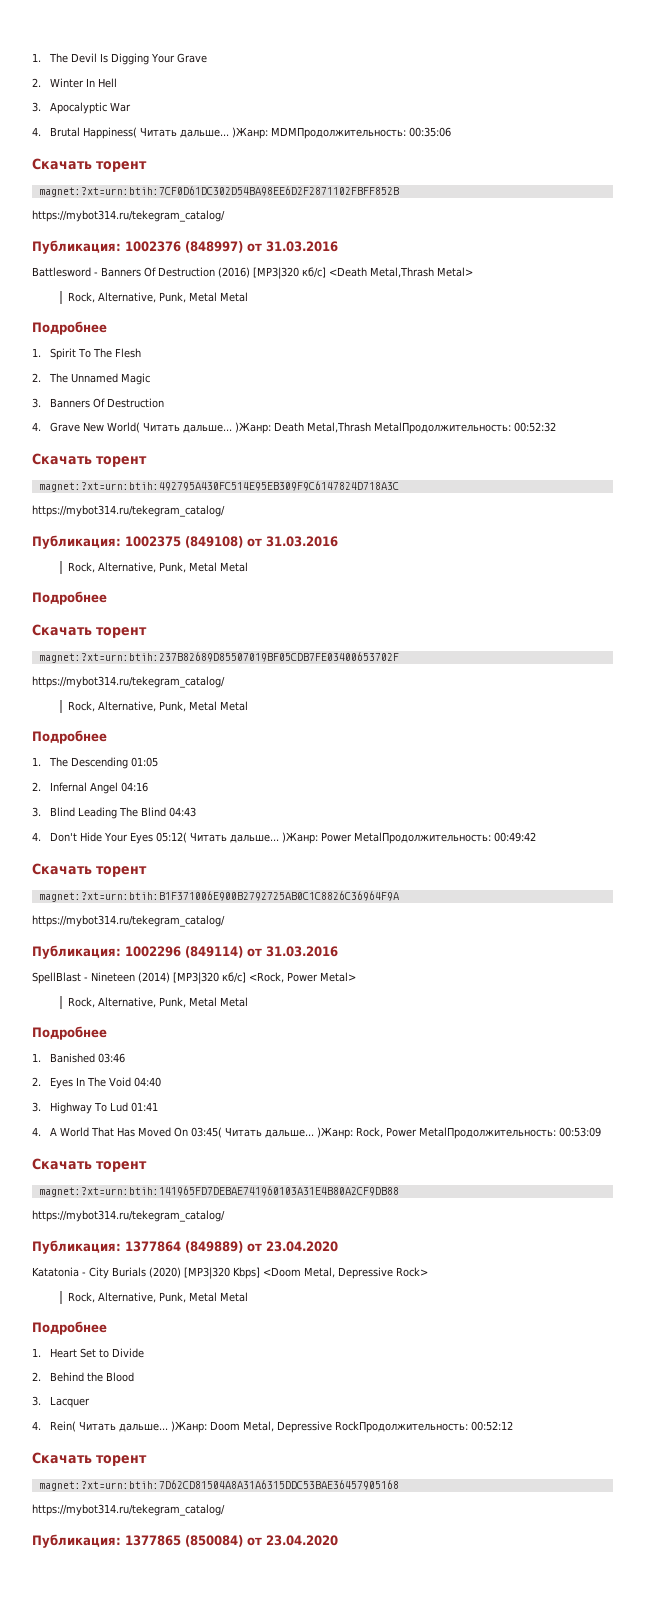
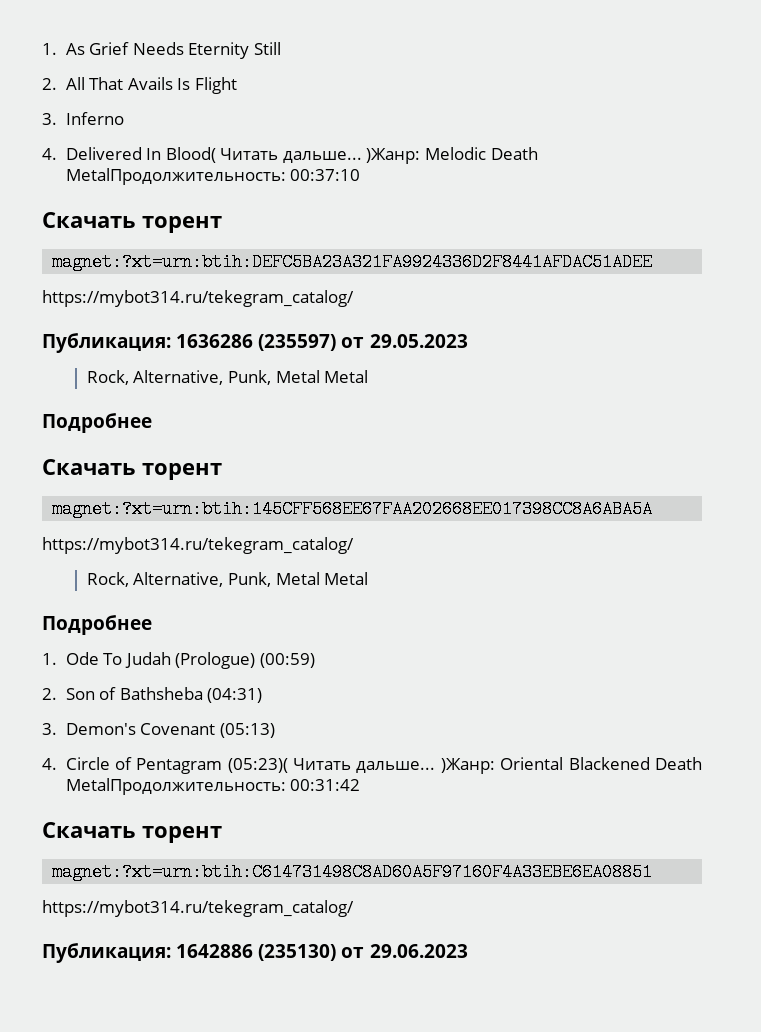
- 1. The Devil Is Digging Your Grave
- 2. Winter In Hell
- 3. Apocalyptic War
- 4. Brutal Happiness( Читать дальше... )Жанр: MDMПродолжительность: 00:35:06
+ 1. As Grief Needs Eternity Still
+ 2. All That Avails Is Flight
+ 3. Inferno
+ 4. Delivered In Blood( Читать дальше... )Жанр: Melodic Death MetalПродолжительность: 00:37:10
  Скачать торент
- magnet:?xt=urn:btih:7CF0D61DC302D54BA98EE6D2F2871102FBFF852B
+ magnet:?xt=urn:btih:DEFC5BA23A321FA9924336D2F8441AFDAC51ADEE
  https://mybot314.ru/tekegram_catalog/
- Публикация: 1002376 (848997) от 31.03.2016
- Battlesword - Banners Of Destruction (2016) [MP3|320 кб/с] <Death Metal,Thrash Metal>
- Rock, Alternative, Punk, Metal Metal
- Подробнее
- 1. Spirit To The Flesh
- 2. The Unnamed Magic
- 3. Banners Of Destruction
- 4. Grave New World( Читать дальше... )Жанр: Death Metal,Thrash MetalПродолжительность: 00:52:32
- Скачать торент
- magnet:?xt=urn:btih:492795A430FC514E95EB309F9C6147824D718A3C
- https://mybot314.ru/tekegram_catalog/
- Публикация: 1002375 (849108) от 31.03.2016
+ Публикация: 1636286 (235597) от 29.05.2023
- magnet:?xt=urn:btih:237B82689D85507019BF05CDB7FE03400653702F
+ magnet:?xt=urn:btih:145CFF568EE67FAA202668EE017398CC8A6ABA5A
- 1. The Descending 01:05
- 2. Infernal Angel 04:16
- 3. Blind Leading The Blind 04:43
- 4. Don't Hide Your Eyes 05:12( Читать дальше... )Жанр: Power MetalПродолжительность: 00:49:42
+ 1. Ode To Judah (Prologue) (00:59)
+ 2. Son of Bathsheba (04:31)
+ 3. Demon's Covenant (05:13)
+ 4. Circle of Pentagram (05:23)( Читать дальше... )Жанр: Oriental Blackened Death MetalПродолжительность: 00:31:42
  Скачать торент
- magnet:?xt=urn:btih:B1F371006E900B2792725AB0C1C8826C36964F9A
+ magnet:?xt=urn:btih:C614731498C8AD60A5F97160F4A33EBE6EA08851
  https://mybot314.ru/tekegram_catalog/
- Публикация: 1002296 (849114) от 31.03.2016
- SpellBlast - Nineteen (2014) [MP3|320 кб/с] <Rock, Power Metal>
- Rock, Alternative, Punk, Metal Metal
- Подробнее
- 1. Banished 03:46
- 2. Eyes In The Void 04:40
- 3. Highway To Lud 01:41
- 4. A World That Has Moved On 03:45( Читать дальше... )Жанр: Rock, Power MetalПродолжительность: 00:53:09
- Скачать торент
- magnet:?xt=urn:btih:141965FD7DEBAE741960103A31E4B80A2CF9DB88
- https://mybot314.ru/tekegram_catalog/
- Публикация: 1377864 (849889) от 23.04.2020
- Katatonia - City Burials (2020) [MP3|320 Kbps] <Doom Metal, Depressive Rock>
- Rock, Alternative, Punk, Metal Metal
- Подробнее
- 1. Heart Set to Divide
- 2. Behind the Blood
- 3. Lacquer
- 4. Rein( Читать дальше... )Жанр: Doom Metal, Depressive RockПродолжительность: 00:52:12
- Скачать торент
- magnet:?xt=urn:btih:7D62CD81504A8A31A6315DDC53BAE36457905168
- https://mybot314.ru/tekegram_catalog/
- Публикация: 1377865 (850084) от 23.04.2020
+ Публикация: 1642886 (235130) от 29.06.2023

